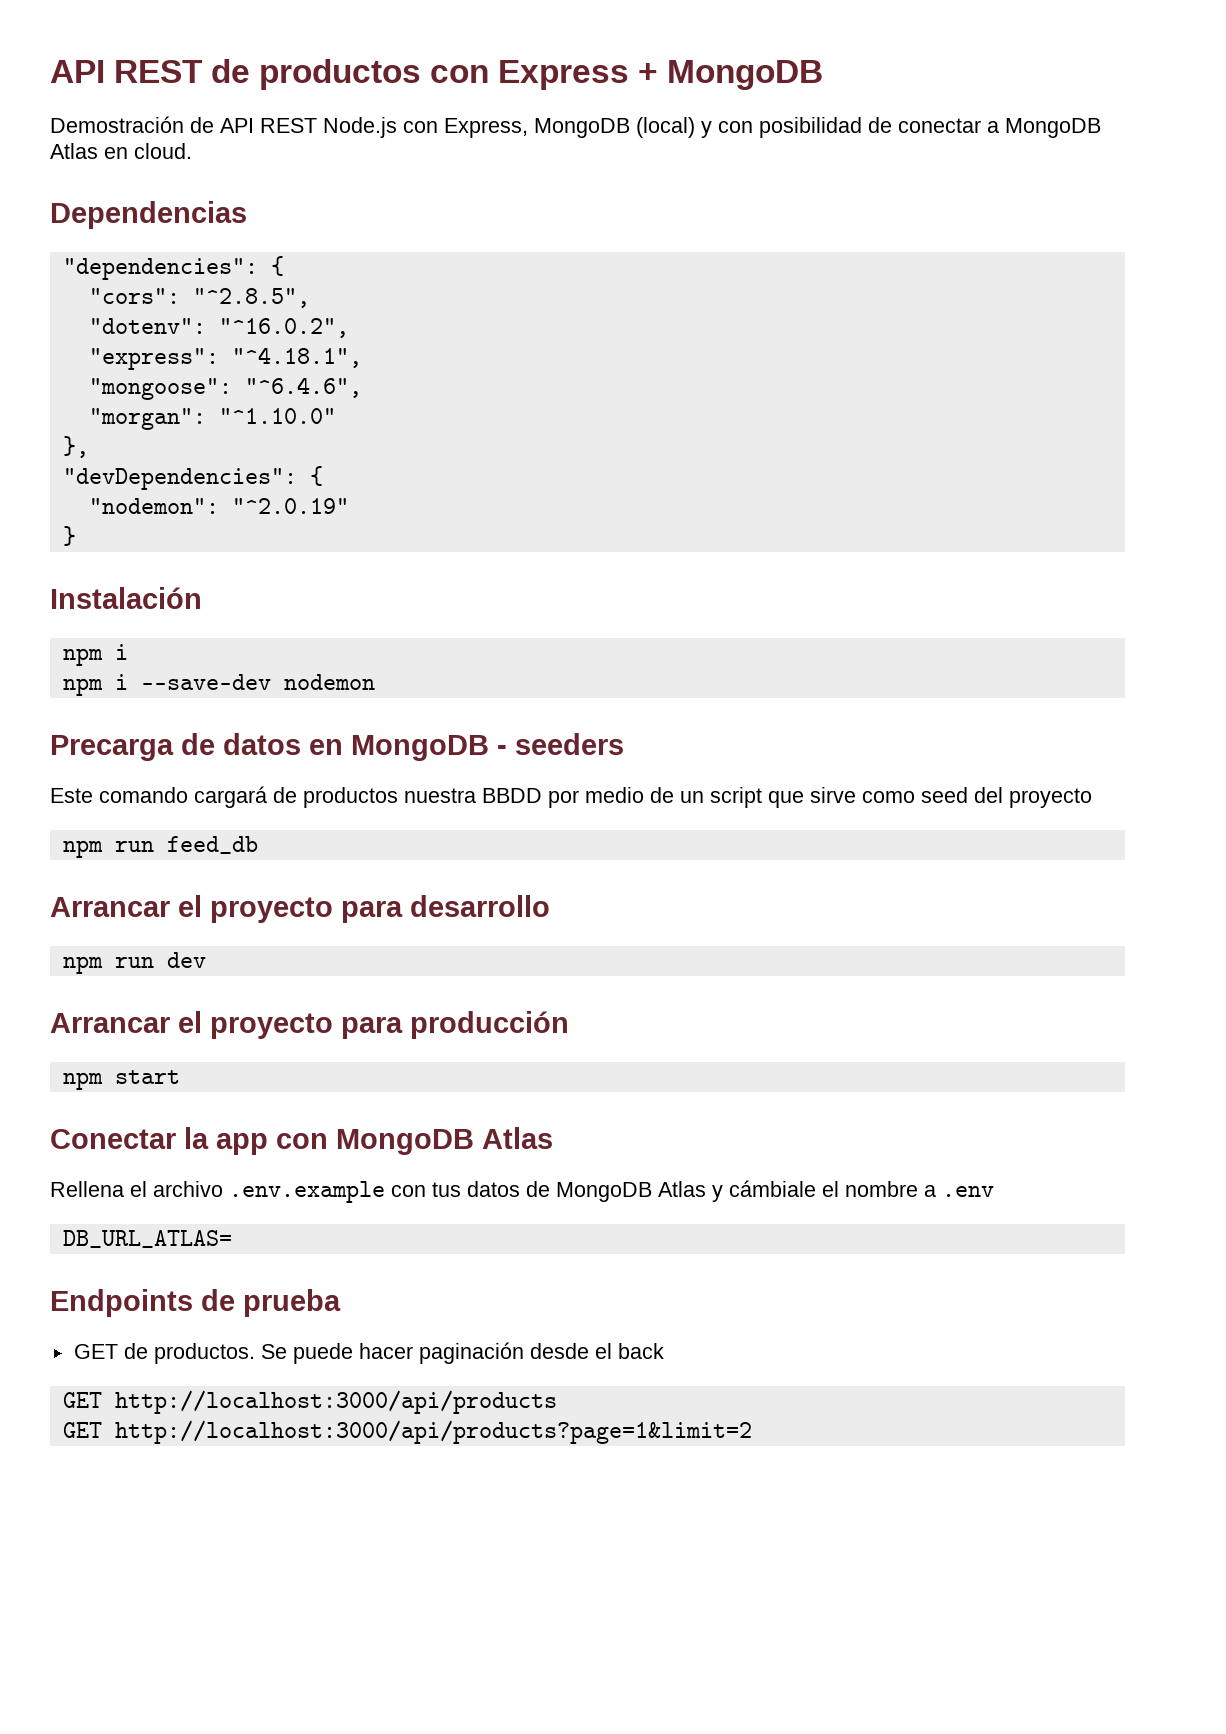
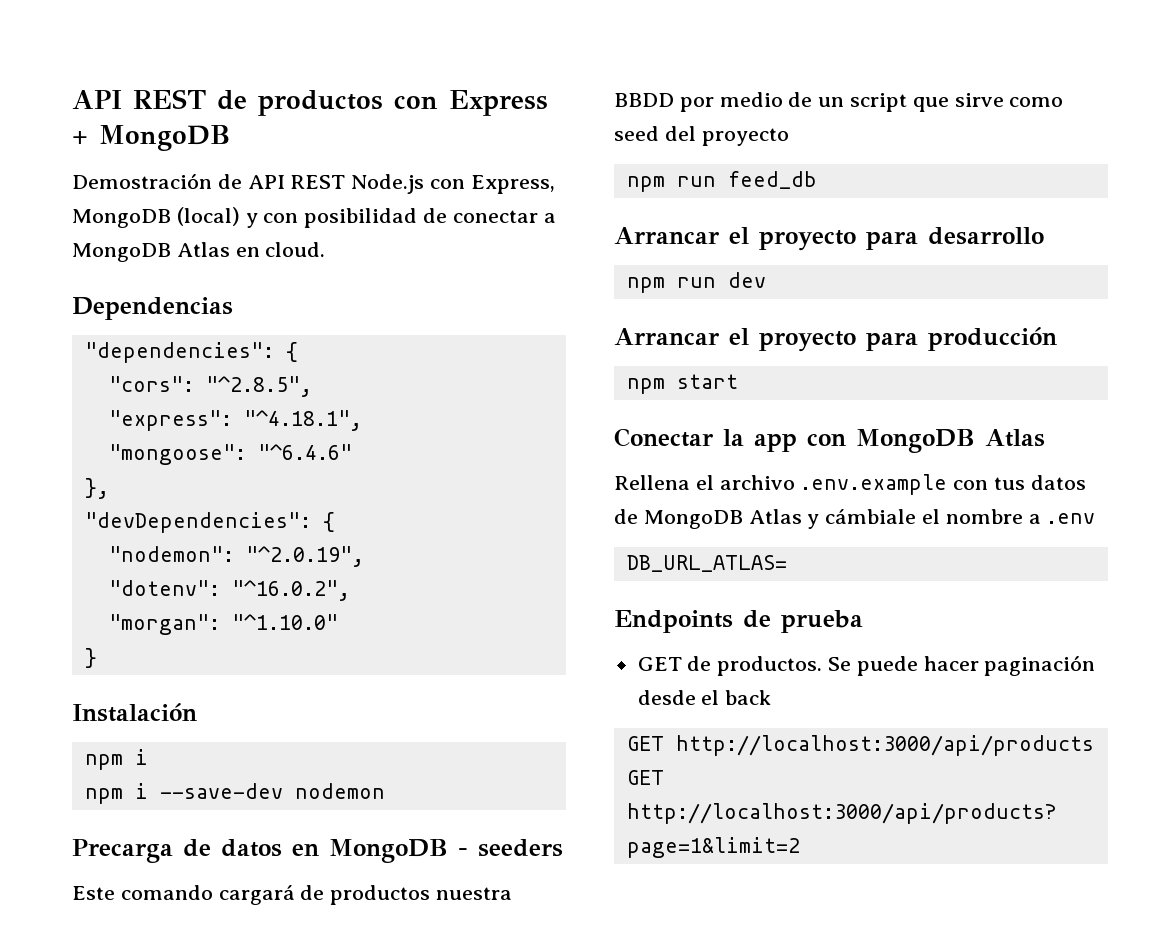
- "dotenv": "^16.0.2",
- "mongoose": "^6.4.6",
- "morgan": "^1.10.0"
+ "mongoose": "^6.4.6"
- "nodemon": "^2.0.19"
+ "nodemon": "^2.0.19",
+ "dotenv": "^16.0.2",
+ "morgan": "^1.10.0"

